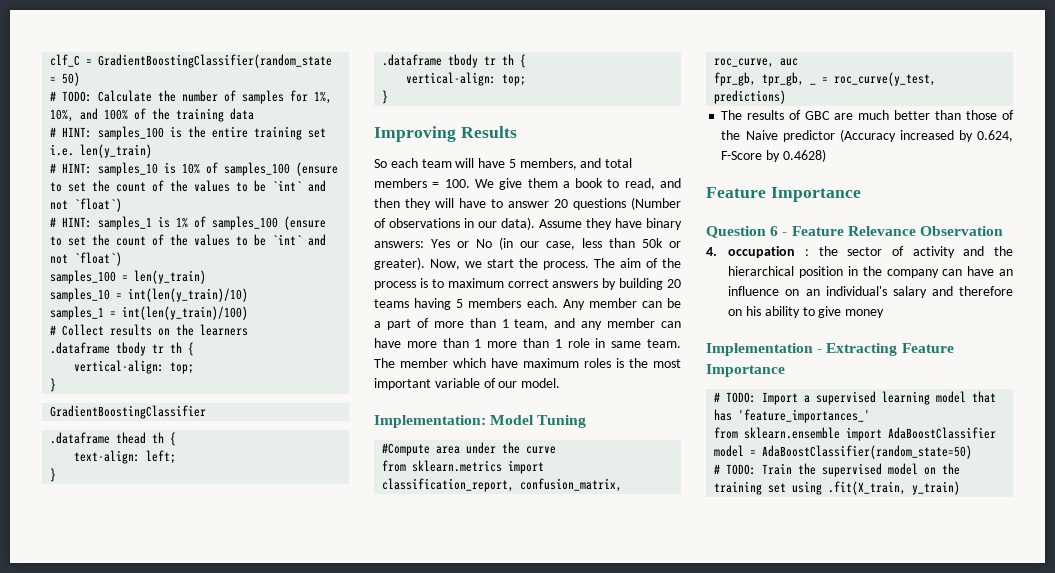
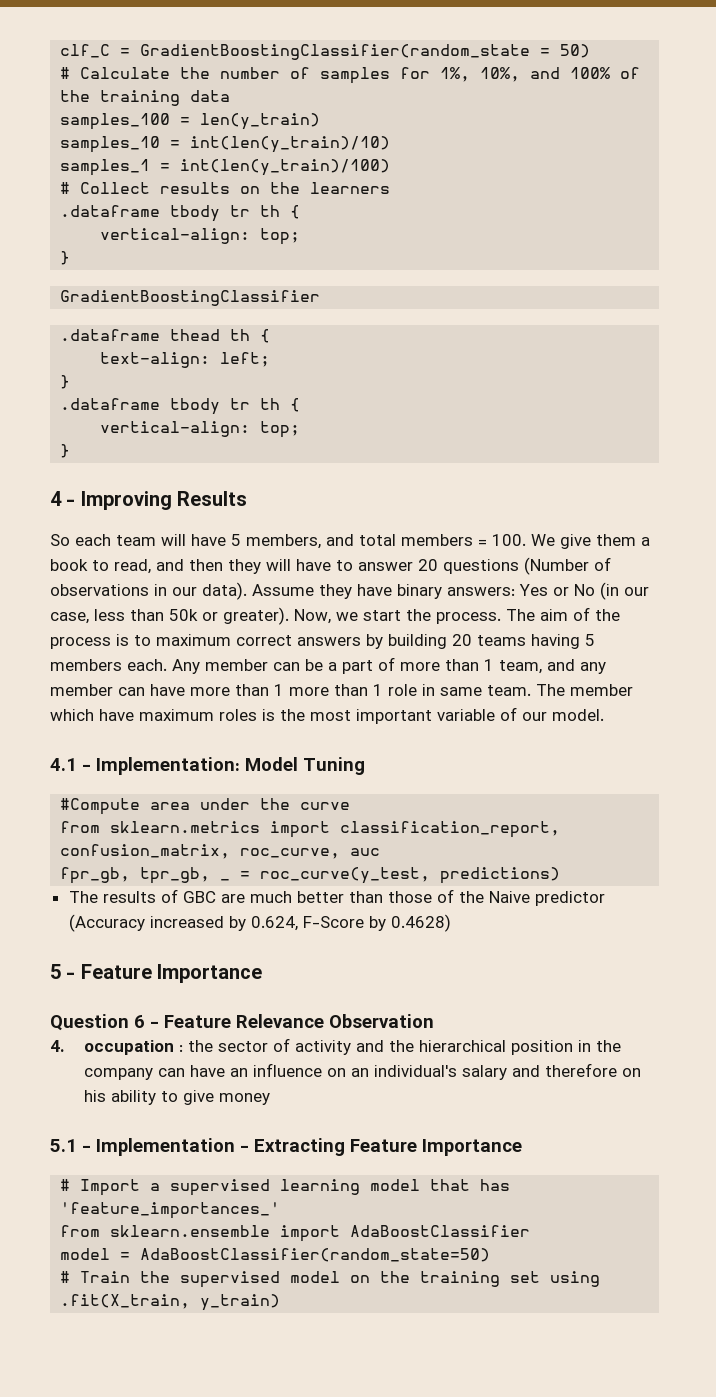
- # TODO: Calculate the number of samples for 1%, 10%, and 100% of the training data
+ # Calculate the number of samples for 1%, 10%, and 100% of the training data
- # HINT: samples_100 is the entire training set i.e. len(y_train)
- # HINT: samples_10 is 10% of samples_100 (ensure to set the count of the values to be `int` and not `float`)
- # HINT: samples_1 is 1% of samples_100 (ensure to set the count of the values to be `int` and not `float`)
- Improving Results
+ 4 - Improving Results
- Implementation: Model Tuning
+ 4.1 - Implementation: Model Tuning
  The results of GBC are much better than those of the Naive predictor (Accuracy increased by 0.624, F-Score by 0.4628)
- Feature Importance
+ 5 - Feature Importance
- Implementation - Extracting Feature Importance
+ 5.1 - Implementation - Extracting Feature Importance
- # TODO: Import a supervised learning model that has 'feature_importances_'
+ # Import a supervised learning model that has 'feature_importances_'
- # TODO: Train the supervised model on the training set using .fit(X_train, y_train)
+ # Train the supervised model on the training set using .fit(X_train, y_train)

